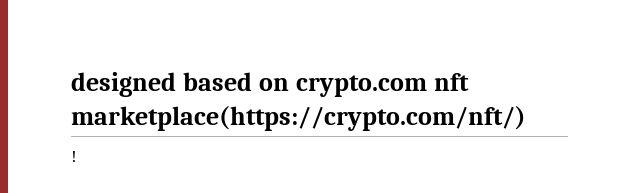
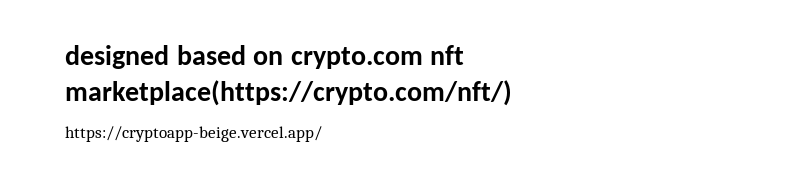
- !
+ https://cryptoapp-beige.vercel.app/

